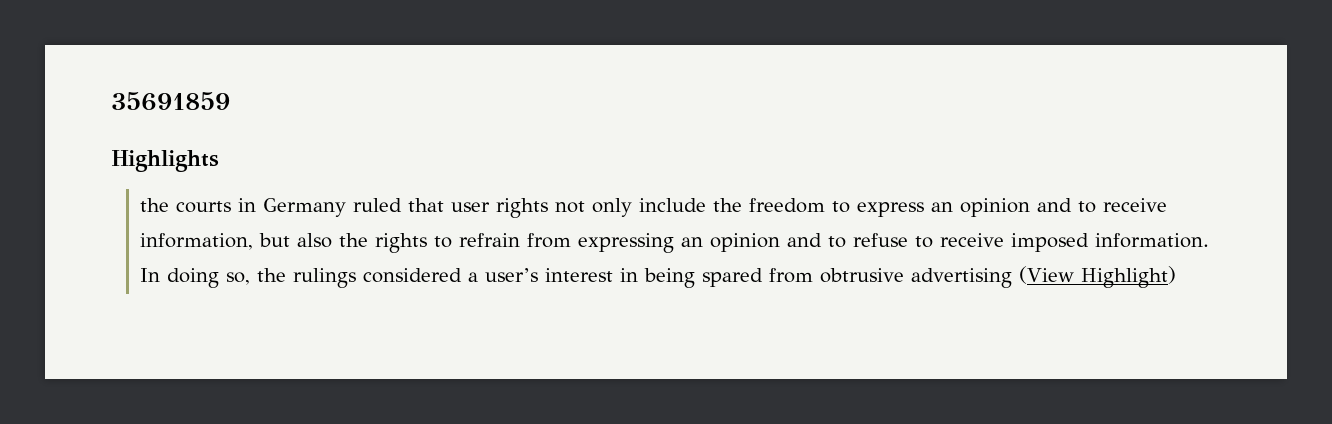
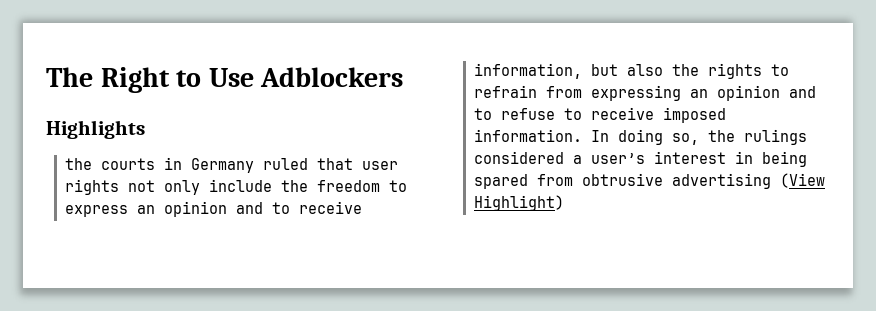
- 35691859
+ The Right to Use Adblockers

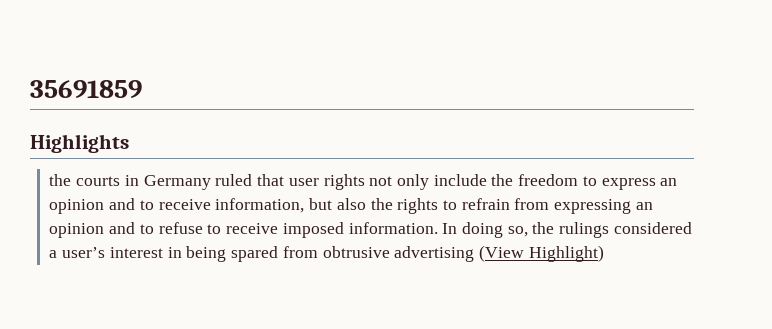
- The Right to Use Adblockers
+ 35691859

